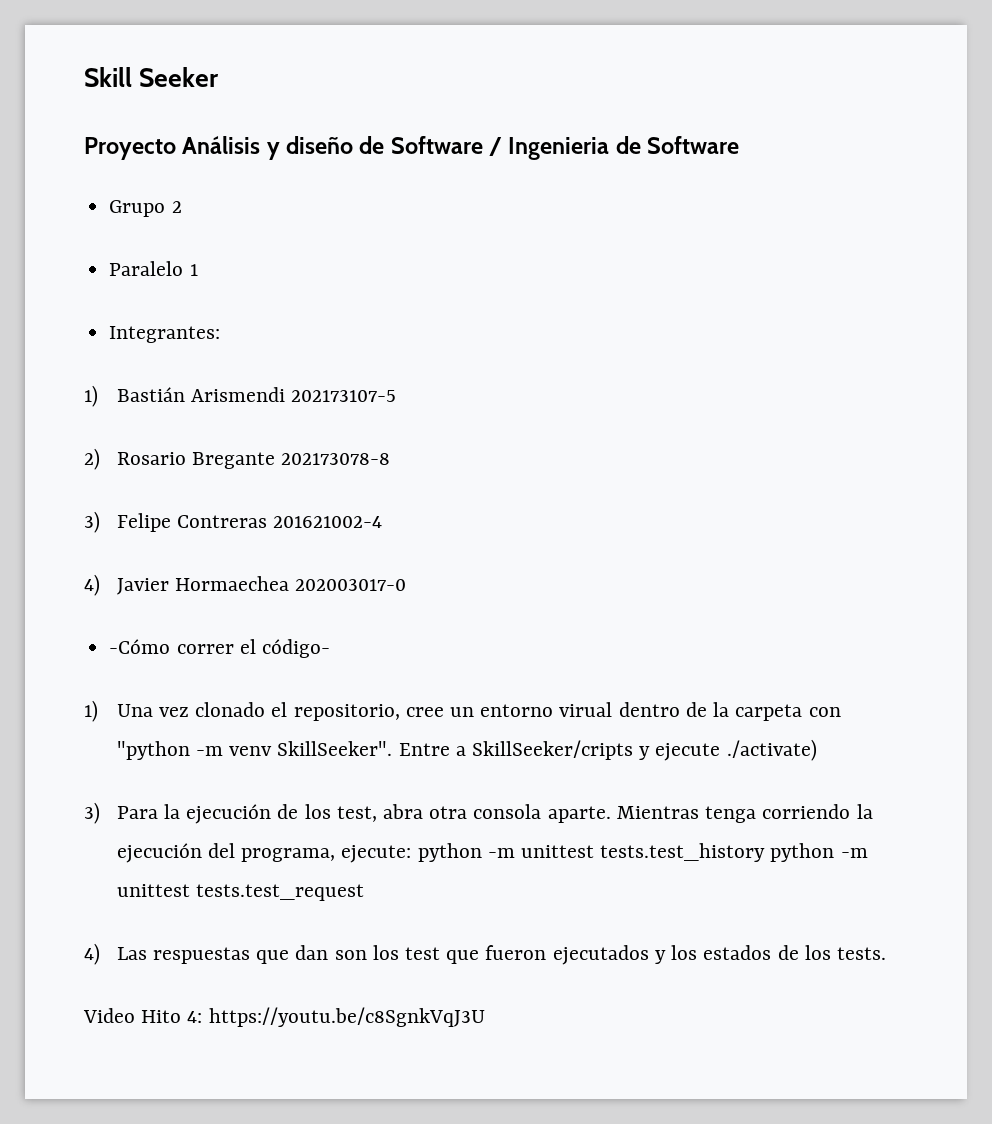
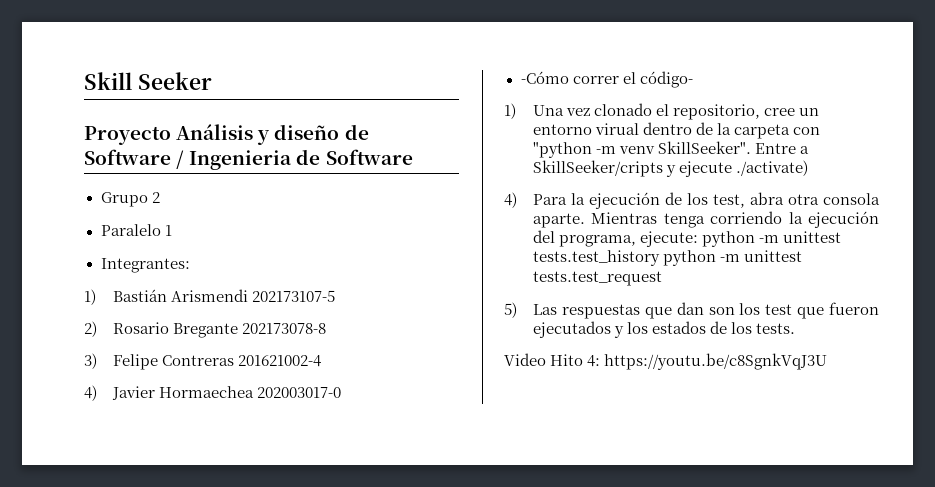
- 3) Para la ejecución de los test, abra otra consola aparte.
+ 4) Para la ejecución de los test, abra otra consola aparte.
- 4) Las respuestas que dan son los test que fueron ejecutados y los estados de los tests.
+ 5) Las respuestas que dan son los test que fueron ejecutados y los estados de los tests.

